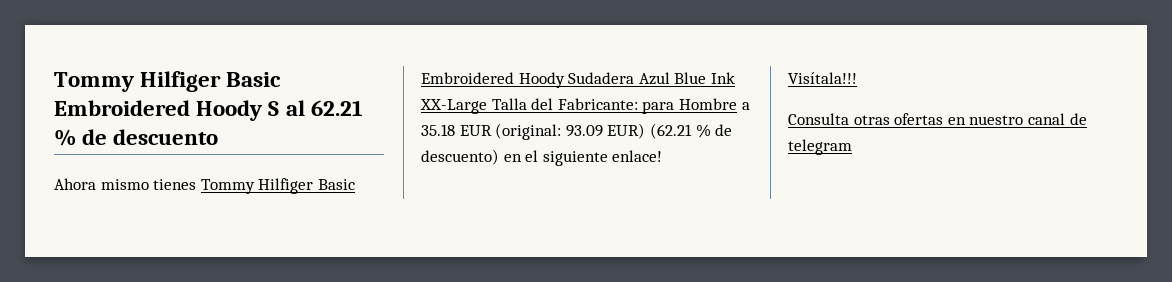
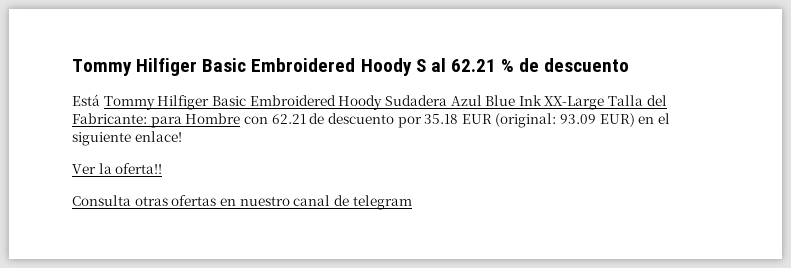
- Ahora mismo tienes Tommy Hilfiger Basic Embroidered Hoody Sudadera Azul Blue Ink XX-Large Talla del Fabricante: para Hombre a 35.18 EUR (original: 93.09 EUR) (62.21 % de descuento) en el siguiente enlace!
+ Está Tommy Hilfiger Basic Embroidered Hoody Sudadera Azul Blue Ink XX-Large Talla del Fabricante: para Hombre con 62.21 de descuento por 35.18 EUR (original: 93.09 EUR) en el siguiente enlace!
- Visítala!!!
+ Ver la oferta!!

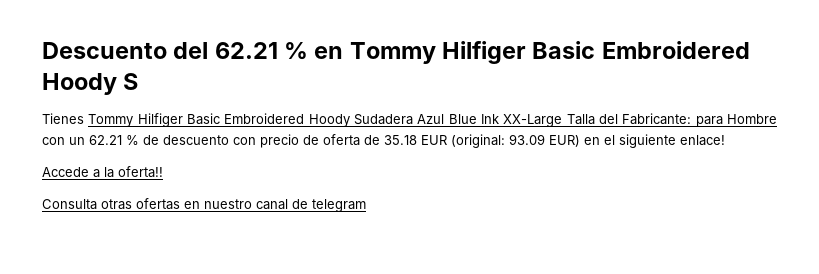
- Tommy Hilfiger Basic Embroidered Hoody S al 62.21 % de descuento
- Está Tommy Hilfiger Basic Embroidered Hoody Sudadera Azul Blue Ink XX-Large Talla del Fabricante: para Hombre con 62.21 de descuento por 35.18 EUR (original: 93.09 EUR) en el siguiente enlace!
+ Descuento del 62.21 % en Tommy Hilfiger Basic Embroidered Hoody S
+ Tienes Tommy Hilfiger Basic Embroidered Hoody Sudadera Azul Blue Ink XX-Large Talla del Fabricante: para Hombre con un 62.21 % de descuento con precio de oferta de 35.18 EUR (original: 93.09 EUR) en el siguiente enlace!
- Ver la oferta!!
+ Accede a la oferta!!

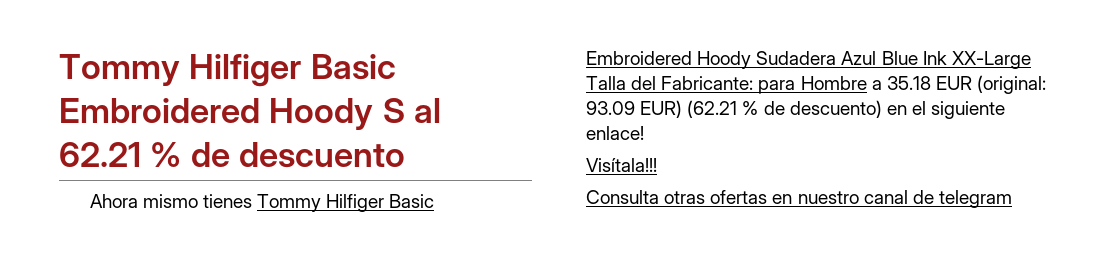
- Descuento del 62.21 % en Tommy Hilfiger Basic Embroidered Hoody S
- Tienes Tommy Hilfiger Basic Embroidered Hoody Sudadera Azul Blue Ink XX-Large Talla del Fabricante: para Hombre con un 62.21 % de descuento con precio de oferta de 35.18 EUR (original: 93.09 EUR) en el siguiente enlace!
+ Tommy Hilfiger Basic Embroidered Hoody S al 62.21 % de descuento
+ Ahora mismo tienes Tommy Hilfiger Basic Embroidered Hoody Sudadera Azul Blue Ink XX-Large Talla del Fabricante: para Hombre a 35.18 EUR (original: 93.09 EUR) (62.21 % de descuento) en el siguiente enlace!
- Accede a la oferta!!
+ Visítala!!!

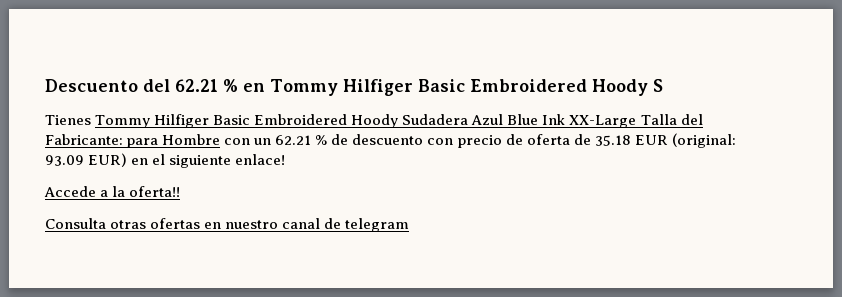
- Tommy Hilfiger Basic Embroidered Hoody S al 62.21 % de descuento
- Ahora mismo tienes Tommy Hilfiger Basic Embroidered Hoody Sudadera Azul Blue Ink XX-Large Talla del Fabricante: para Hombre a 35.18 EUR (original: 93.09 EUR) (62.21 % de descuento) en el siguiente enlace!
+ Descuento del 62.21 % en Tommy Hilfiger Basic Embroidered Hoody S
+ Tienes Tommy Hilfiger Basic Embroidered Hoody Sudadera Azul Blue Ink XX-Large Talla del Fabricante: para Hombre con un 62.21 % de descuento con precio de oferta de 35.18 EUR (original: 93.09 EUR) en el siguiente enlace!
- Visítala!!!
+ Accede a la oferta!!

